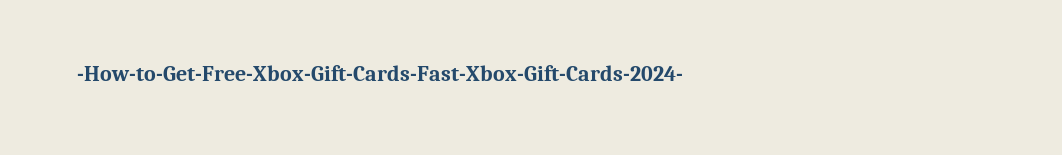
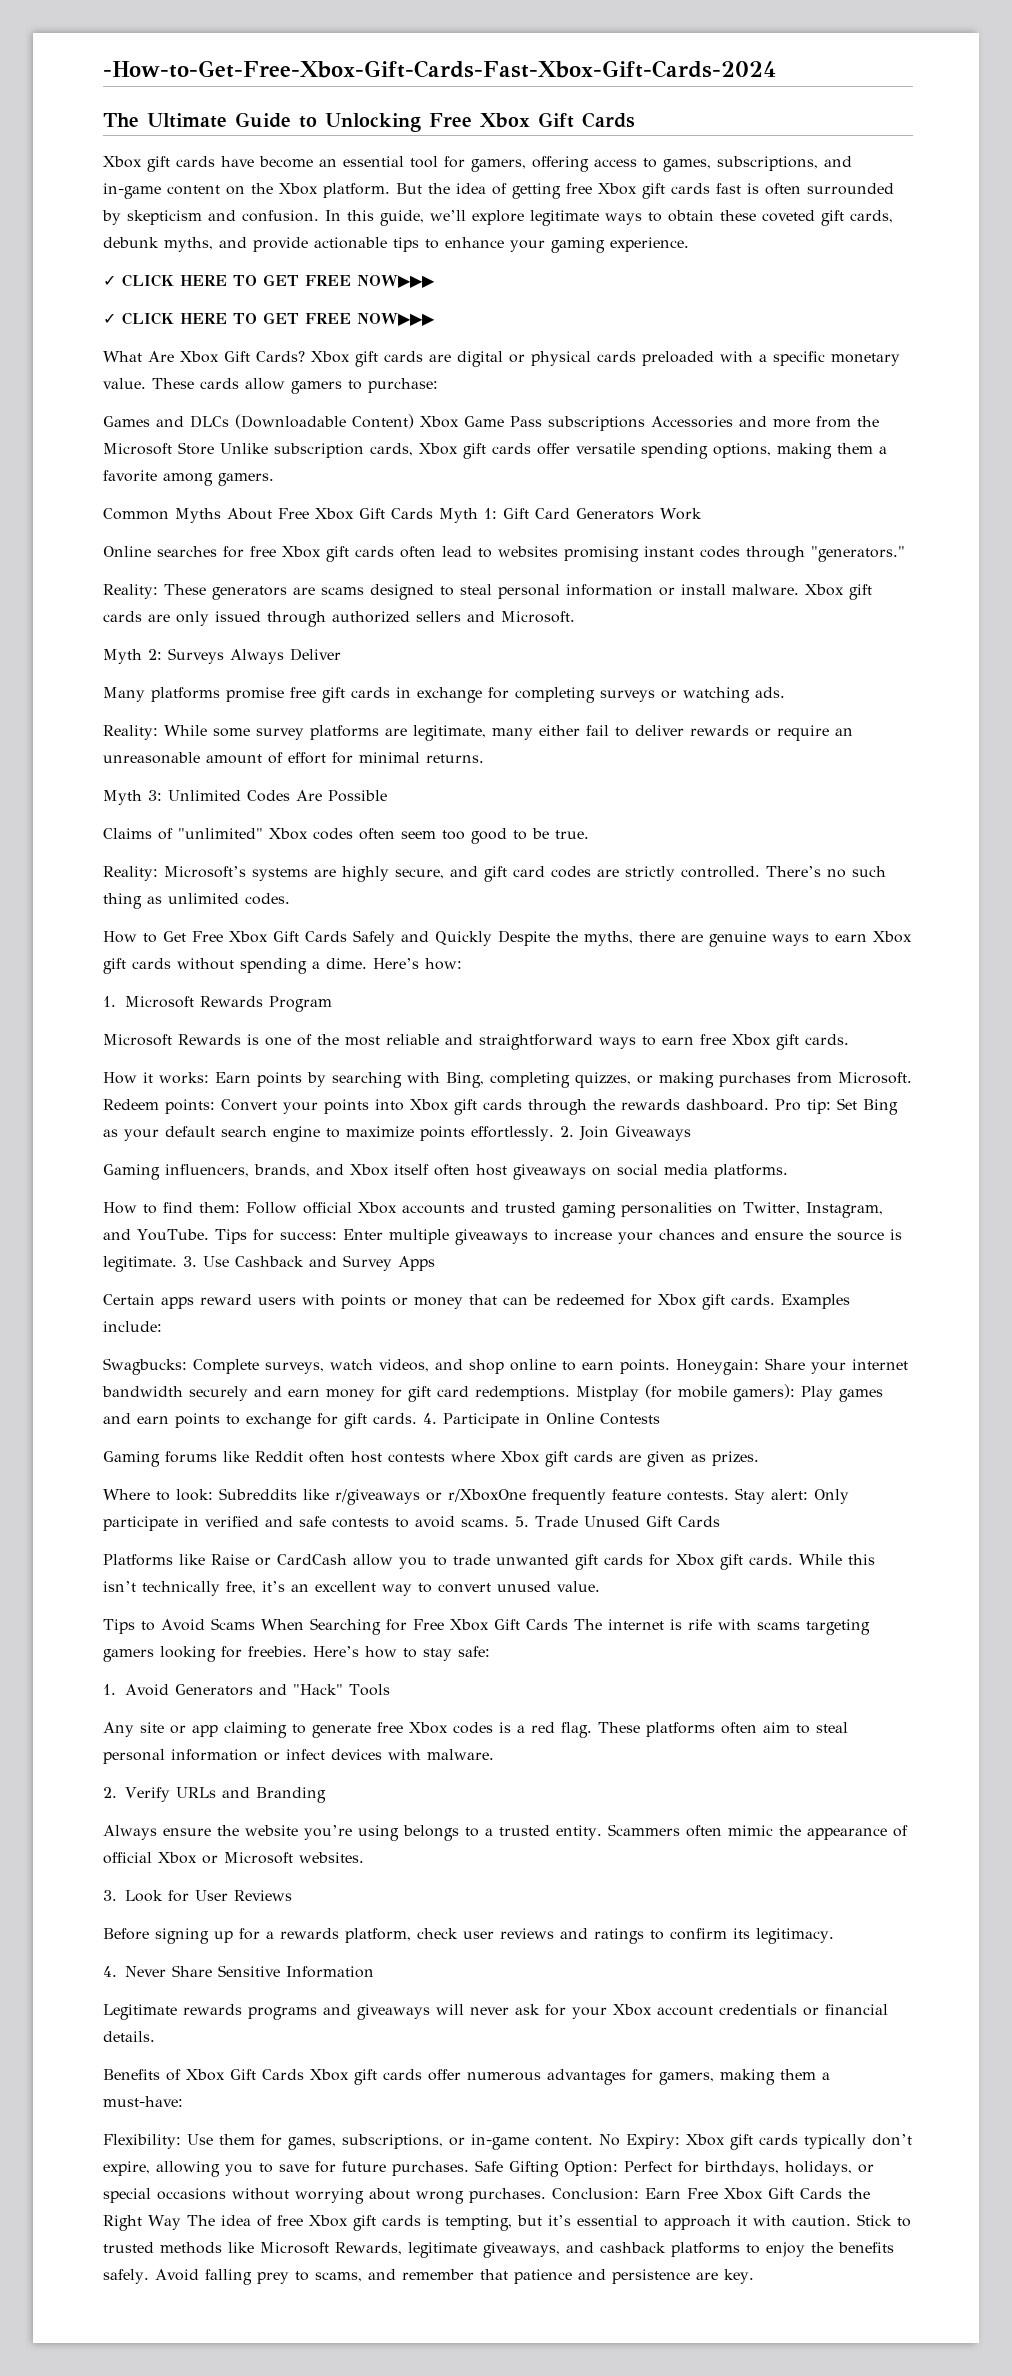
- -How-to-Get-Free-Xbox-Gift-Cards-Fast-Xbox-Gift-Cards-2024-
+ -How-to-Get-Free-Xbox-Gift-Cards-Fast-Xbox-Gift-Cards-2024
+ The Ultimate Guide to Unlocking Free Xbox Gift Cards
+ Xbox gift cards have become an essential tool for gamers, offering access to games, subscriptions, and in-game content on the Xbox platform. But the idea of getting free Xbox gift cards fast is often surrounded by skepticism and confusion. In this guide, we’ll explore legitimate ways to obtain these coveted gift cards, debunk myths, and provide actionable tips to enhance your gaming experience.
+ ✓ CLICK HERE TO GET FREE NOW▶▶▶
+ ✓ CLICK HERE TO GET FREE NOW▶▶▶
+ What Are Xbox Gift Cards? Xbox gift cards are digital or physical cards preloaded with a specific monetary value. These cards allow gamers to purchase:
+ Games and DLCs (Downloadable Content) Xbox Game Pass subscriptions Accessories and more from the Microsoft Store Unlike subscription cards, Xbox gift cards offer versatile spending options, making them a favorite among gamers.
+ Common Myths About Free Xbox Gift Cards Myth 1: Gift Card Generators Work
+ Online searches for free Xbox gift cards often lead to websites promising instant codes through "generators."
+ Reality: These generators are scams designed to steal personal information or install malware. Xbox gift cards are only issued through authorized sellers and Microsoft.
+ Myth 2: Surveys Always Deliver
+ Many platforms promise free gift cards in exchange for completing surveys or watching ads.
+ Reality: While some survey platforms are legitimate, many either fail to deliver rewards or require an unreasonable amount of effort for minimal returns.
+ Myth 3: Unlimited Codes Are Possible
+ Claims of "unlimited" Xbox codes often seem too good to be true.
+ Reality: Microsoft’s systems are highly secure, and gift card codes are strictly controlled. There’s no such thing as unlimited codes.
+ How to Get Free Xbox Gift Cards Safely and Quickly Despite the myths, there are genuine ways to earn Xbox gift cards without spending a dime. Here’s how:
+ 1. Microsoft Rewards Program
+ Microsoft Rewards is one of the most reliable and straightforward ways to earn free Xbox gift cards.
+ How it works: Earn points by searching with Bing, completing quizzes, or making purchases from Microsoft. Redeem points: Convert your points into Xbox gift cards through the rewards dashboard. Pro tip: Set Bing as your default search engine to maximize points effortlessly. 2. Join Giveaways
+ Gaming influencers, brands, and Xbox itself often host giveaways on social media platforms.
+ How to find them: Follow official Xbox accounts and trusted gaming personalities on Twitter, Instagram, and YouTube. Tips for success: Enter multiple giveaways to increase your chances and ensure the source is legitimate. 3. Use Cashback and Survey Apps
+ Certain apps reward users with points or money that can be redeemed for Xbox gift cards. Examples include:
+ Swagbucks: Complete surveys, watch videos, and shop online to earn points. Honeygain: Share your internet bandwidth securely and earn money for gift card redemptions. Mistplay (for mobile gamers): Play games and earn points to exchange for gift cards. 4. Participate in Online Contests
+ Gaming forums like Reddit often host contests where Xbox gift cards are given as prizes.
+ Where to look: Subreddits like r/giveaways or r/XboxOne frequently feature contests. Stay alert: Only participate in verified and safe contests to avoid scams. 5. Trade Unused Gift Cards
+ Platforms like Raise or CardCash allow you to trade unwanted gift cards for Xbox gift cards. While this isn’t technically free, it’s an excellent way to convert unused value.
+ Tips to Avoid Scams When Searching for Free Xbox Gift Cards The internet is rife with scams targeting gamers looking for freebies. Here’s how to stay safe:
+ 1. Avoid Generators and "Hack" Tools
+ Any site or app claiming to generate free Xbox codes is a red flag. These platforms often aim to steal personal information or infect devices with malware.
+ 2. Verify URLs and Branding
+ Always ensure the website you’re using belongs to a trusted entity. Scammers often mimic the appearance of official Xbox or Microsoft websites.
+ 3. Look for User Reviews
+ Before signing up for a rewards platform, check user reviews and ratings to confirm its legitimacy.
+ 4. Never Share Sensitive Information
+ Legitimate rewards programs and giveaways will never ask for your Xbox account credentials or financial details.
+ Benefits of Xbox Gift Cards Xbox gift cards offer numerous advantages for gamers, making them a must-have:
+ Flexibility: Use them for games, subscriptions, or in-game content. No Expiry: Xbox gift cards typically don’t expire, allowing you to save for future purchases. Safe Gifting Option: Perfect for birthdays, holidays, or special occasions without worrying about wrong purchases. Conclusion: Earn Free Xbox Gift Cards the Right Way The idea of free Xbox gift cards is tempting, but it’s essential to approach it with caution. Stick to trusted methods like Microsoft Rewards, legitimate giveaways, and cashback platforms to enjoy the benefits safely. Avoid falling prey to scams, and remember that patience and persistence are key.

